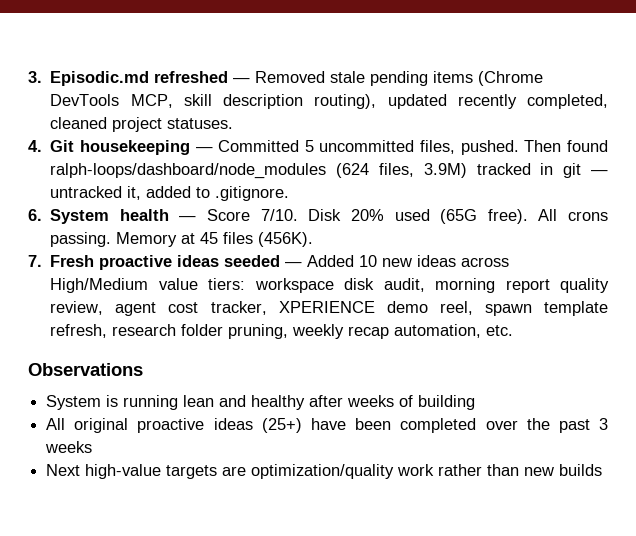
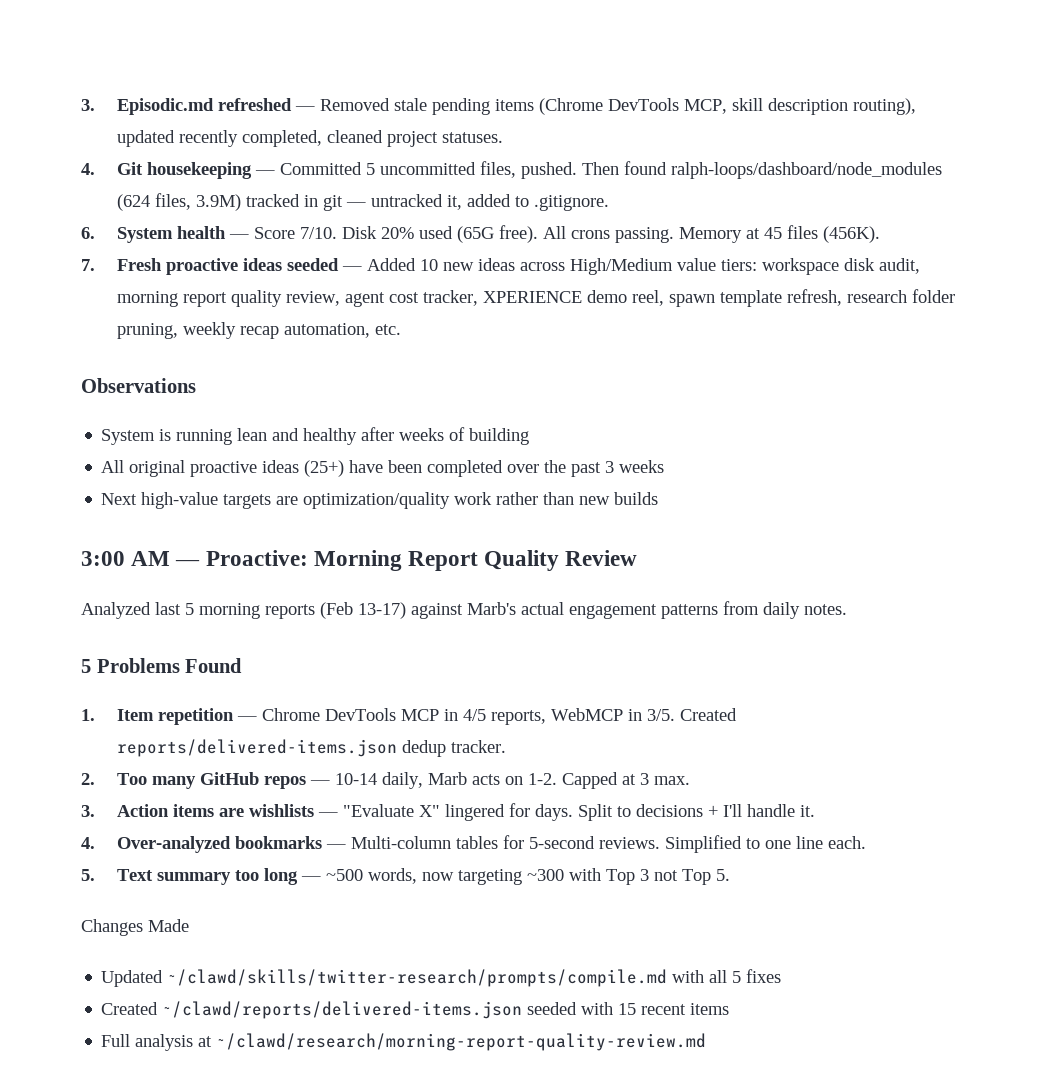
+ 3:00 AM — Proactive: Morning Report Quality Review
+ Analyzed last 5 morning reports (Feb 13-17) against Marb's actual engagement patterns from daily notes.
+ 5 Problems Found
+ 1. Item repetition — Chrome DevTools MCP in 4/5 reports, WebMCP in 3/5. Created reports/delivered-items.json dedup tracker.
+ 2. Too many GitHub repos — 10-14 daily, Marb acts on 1-2. Capped at 3 max.
+ 3. Action items are wishlists — "Evaluate X" lingered for days. Split to decisions + I'll handle it.
+ 4. Over-analyzed bookmarks — Multi-column tables for 5-second reviews. Simplified to one line each.
+ 5. Text summary too long — ~500 words, now targeting ~300 with Top 3 not Top 5.
+ Changes Made
+ Updated ~/clawd/skills/twitter-research/prompts/compile.md with all 5 fixes
+ Created ~/clawd/reports/delivered-items.json seeded with 15 recent items
+ Full analysis at ~/clawd/research/morning-report-quality-review.md

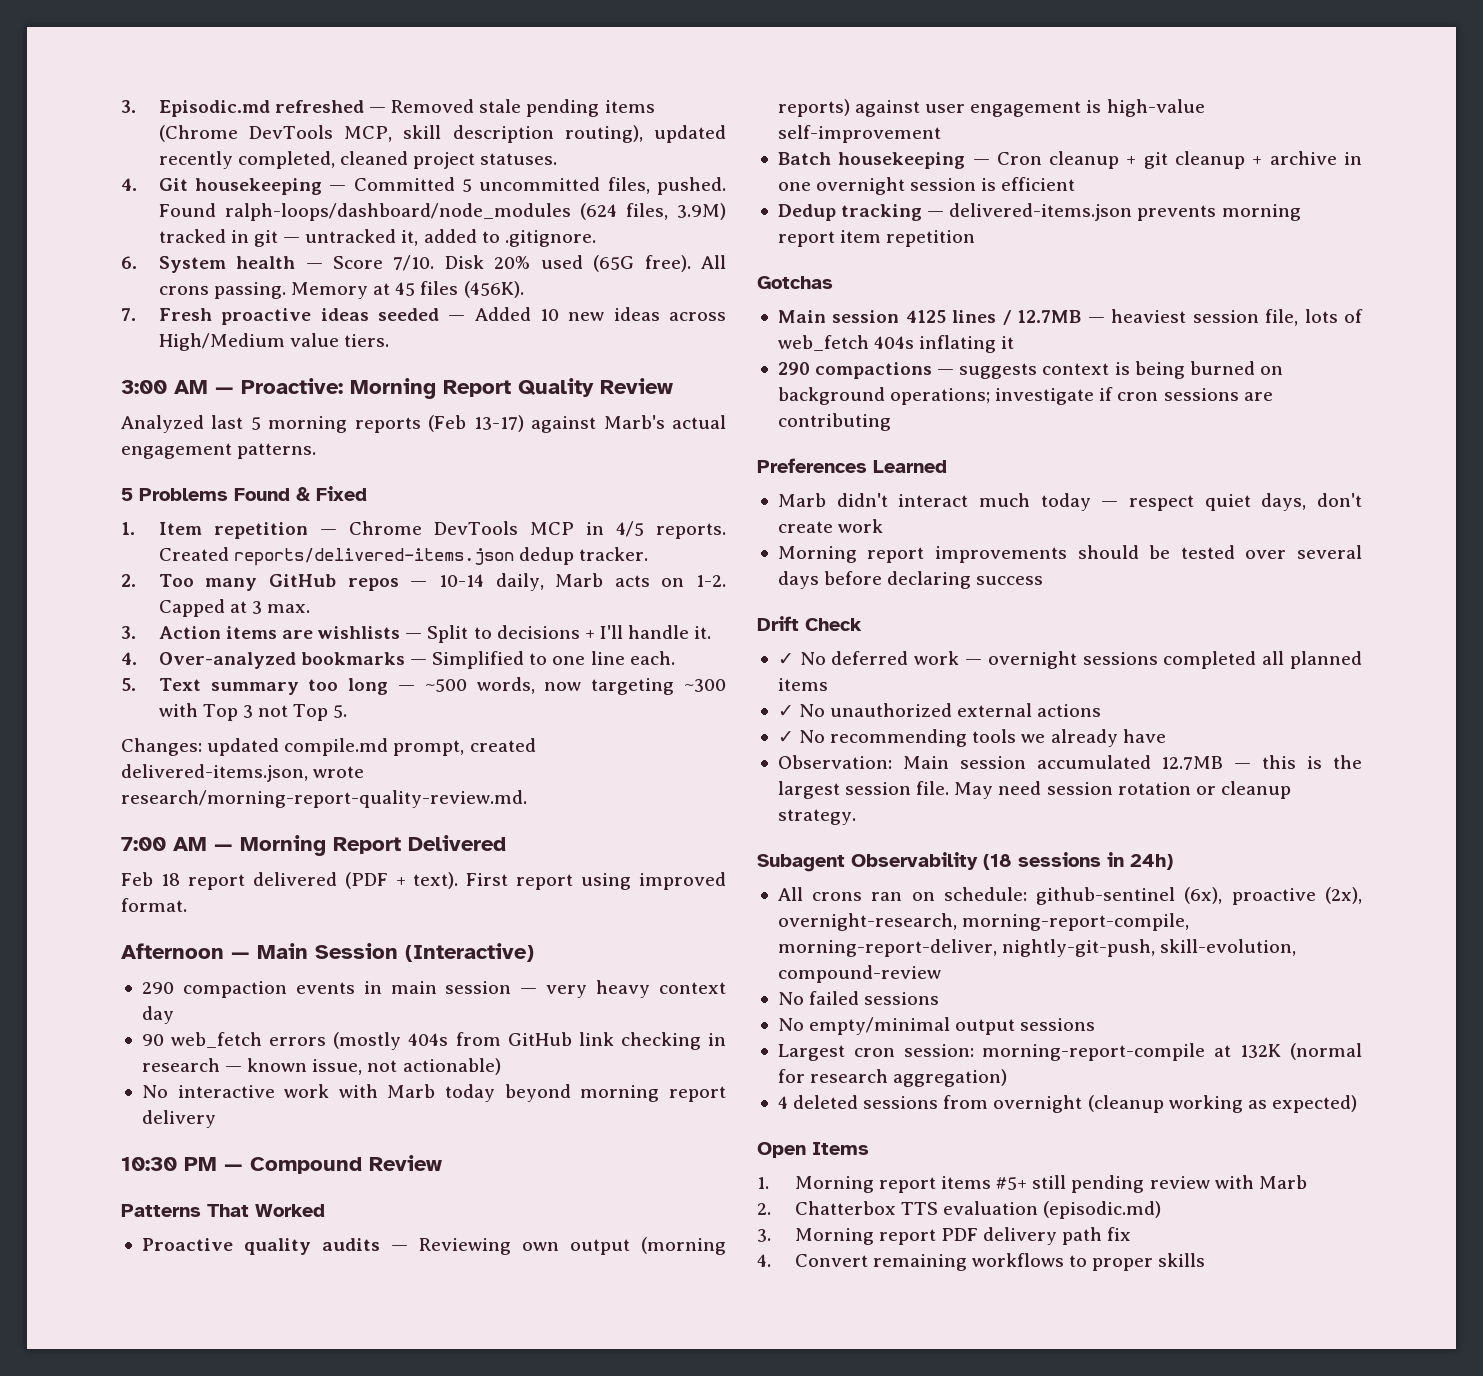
- Then found ralph-loops/dashboard/node_modules (624 files, 3.9M) tracked in git — untracked it, added to .gitignore.
+ Found ralph-loops/dashboard/node_modules (624 files, 3.9M) tracked in git — untracked it, added to .gitignore.
- 7. Fresh proactive ideas seeded — Added 10 new ideas across High/Medium value tiers: workspace disk audit, morning report quality review, agent cost tracker, XPERIENCE demo reel, spawn template refresh, research folder pruning, weekly recap automation, etc.
- Observations
- System is running lean and healthy after weeks of building
- All original proactive ideas (25+) have been completed over the past 3 weeks
- Next high-value targets are optimization/quality work rather than new builds
+ 7. Fresh proactive ideas seeded — Added 10 new ideas across High/Medium value tiers.
- Analyzed last 5 morning reports (Feb 13-17) against Marb's actual engagement patterns from daily notes.
+ Analyzed last 5 morning reports (Feb 13-17) against Marb's actual engagement patterns.
- 5 Problems Found
+ 5 Problems Found & Fixed
- 1. Item repetition — Chrome DevTools MCP in 4/5 reports, WebMCP in 3/5.
+ 1. Item repetition — Chrome DevTools MCP in 4/5 reports.
- 3. Action items are wishlists — "Evaluate X" lingered for days. Split to decisions + I'll handle it.
+ 3. Action items are wishlists — Split to decisions + I'll handle it.
- 4. Over-analyzed bookmarks — Multi-column tables for 5-second reviews. Simplified to one line each.
+ 4. Over-analyzed bookmarks — Simplified to one line each.
- Changes Made
- Updated ~/clawd/skills/twitter-research/prompts/compile.md with all 5 fixes
- Created ~/clawd/reports/delivered-items.json seeded with 15 recent items
- Full analysis at ~/clawd/research/morning-report-quality-review.md
+ Changes: updated compile.md prompt, created delivered-items.json, wrote research/morning-report-quality-review.md.
+ 7:00 AM — Morning Report Delivered
+ Feb 18 report delivered (PDF + text). First report using improved format.
+ Afternoon — Main Session (Interactive)
+ 290 compaction events in main session — very heavy context day
+ 90 web_fetch errors (mostly 404s from GitHub link checking in research — known issue, not actionable)
+ No interactive work with Marb today beyond morning report delivery
+ 10:30 PM — Compound Review
+ Patterns That Worked
+ Proactive quality audits — Reviewing own output (morning reports) against user engagement is high-value self-improvement
+ Batch housekeeping — Cron cleanup + git cleanup + archive in one overnight session is efficient
+ Dedup tracking — delivered-items.json prevents morning report item repetition
+ Gotchas
+ Main session 4125 lines / 12.7MB — heaviest session file, lots of web_fetch 404s inflating it
+ 290 compactions — suggests context is being burned on background operations; investigate if cron sessions are contributing
+ Preferences Learned
+ Marb didn't interact much today — respect quiet days, don't create work
+ Morning report improvements should be tested over several days before declaring success
+ Drift Check
+ ✓ No deferred work — overnight sessions completed all planned items
+ ✓ No unauthorized external actions
+ ✓ No recommending tools we already have
+ Observation: Main session accumulated 12.7MB — this is the largest session file. May need session rotation or cleanup strategy.
+ Subagent Observability (18 sessions in 24h)
+ All crons ran on schedule: github-sentinel (6x), proactive (2x), overnight-research, morning-report-compile, morning-report-deliver, nightly-git-push, skill-evolution, compound-review
+ No failed sessions
+ No empty/minimal output sessions
+ Largest cron session: morning-report-compile at 132K (normal for research aggregation)
+ 4 deleted sessions from overnight (cleanup working as expected)
+ Open Items
+ 1. Morning report items #5+ still pending review with Marb
+ 2. Chatterbox TTS evaluation (episodic.md)
+ 3. Morning report PDF delivery path fix
+ 4. Convert remaining workflows to proper skills

